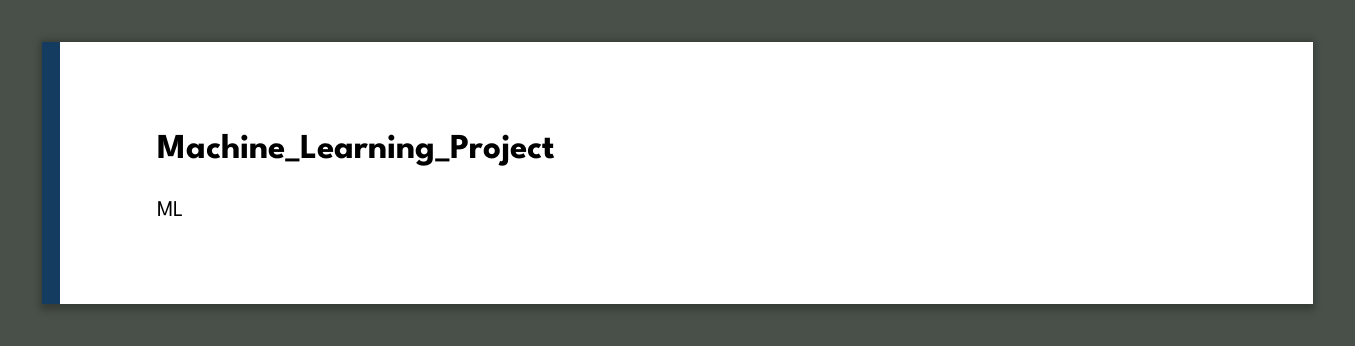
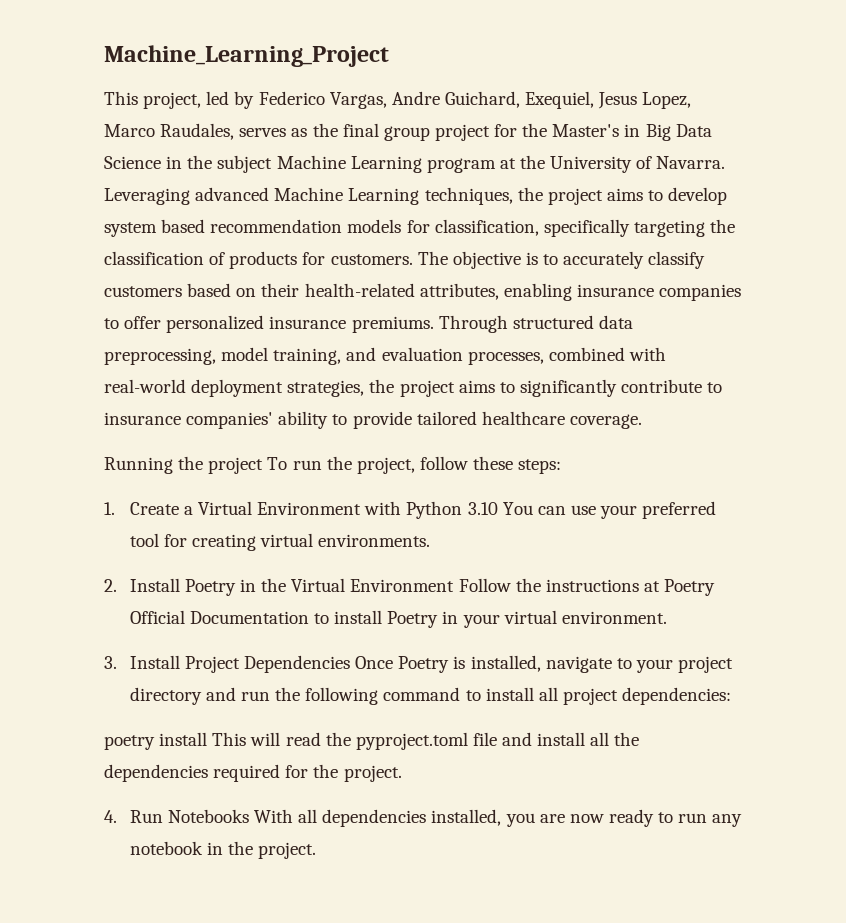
- ML
+ This project, led by Federico Vargas, Andre Guichard, Exequiel, Jesus Lopez, Marco Raudales, serves as the final group project for the Master's in Big Data Science in the subject Machine Learning program at the University of Navarra. Leveraging advanced Machine Learning techniques, the project aims to develop system based recommendation models for classification, specifically targeting the classification of products for customers. The objective is to accurately classify customers based on their health-related attributes, enabling insurance companies to offer personalized insurance premiums. Through structured data preprocessing, model training, and evaluation processes, combined with real-world deployment strategies, the project aims to significantly contribute to insurance companies' ability to provide tailored healthcare coverage.
+ Running the project To run the project, follow these steps:
+ 1. Create a Virtual Environment with Python 3.10 You can use your preferred tool for creating virtual environments.
+ 2. Install Poetry in the Virtual Environment Follow the instructions at Poetry Official Documentation to install Poetry in your virtual environment.
+ 3. Install Project Dependencies Once Poetry is installed, navigate to your project directory and run the following command to install all project dependencies:
+ poetry install This will read the pyproject.toml file and install all the dependencies required for the project.
+ 4. Run Notebooks With all dependencies installed, you are now ready to run any notebook in the project.

